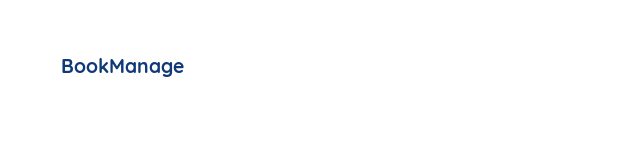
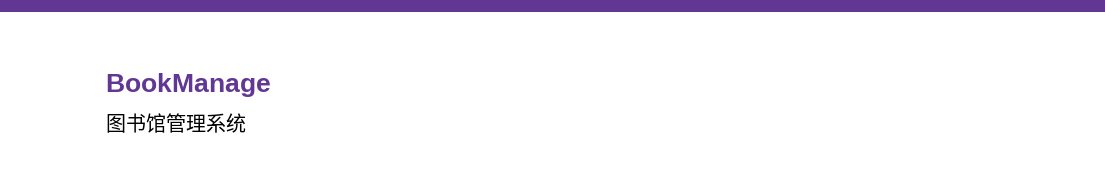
+ 图书馆管理系统

